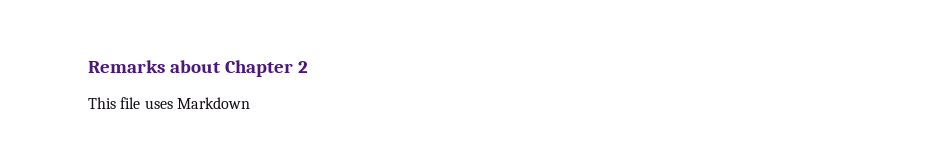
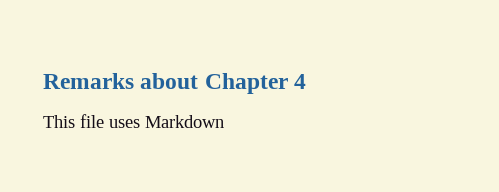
- Remarks about Chapter 2
+ Remarks about Chapter 4

